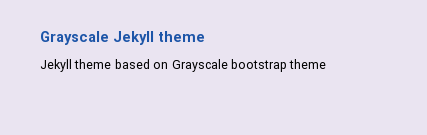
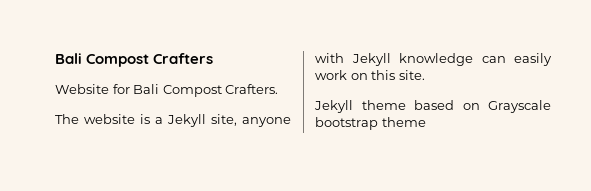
- Grayscale Jekyll theme
+ Bali Compost Crafters
+ Website for Bali Compost Crafters.
+ The website is a Jekyll site, anyone with Jekyll knowledge can easily work on this site.

